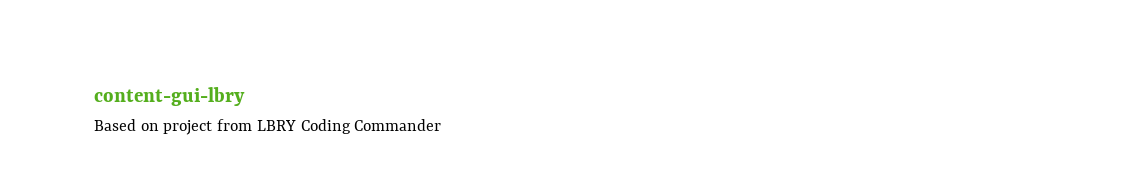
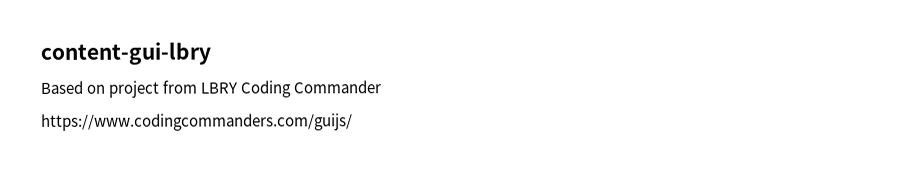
+ https://www.codingcommanders.com/guijs/

